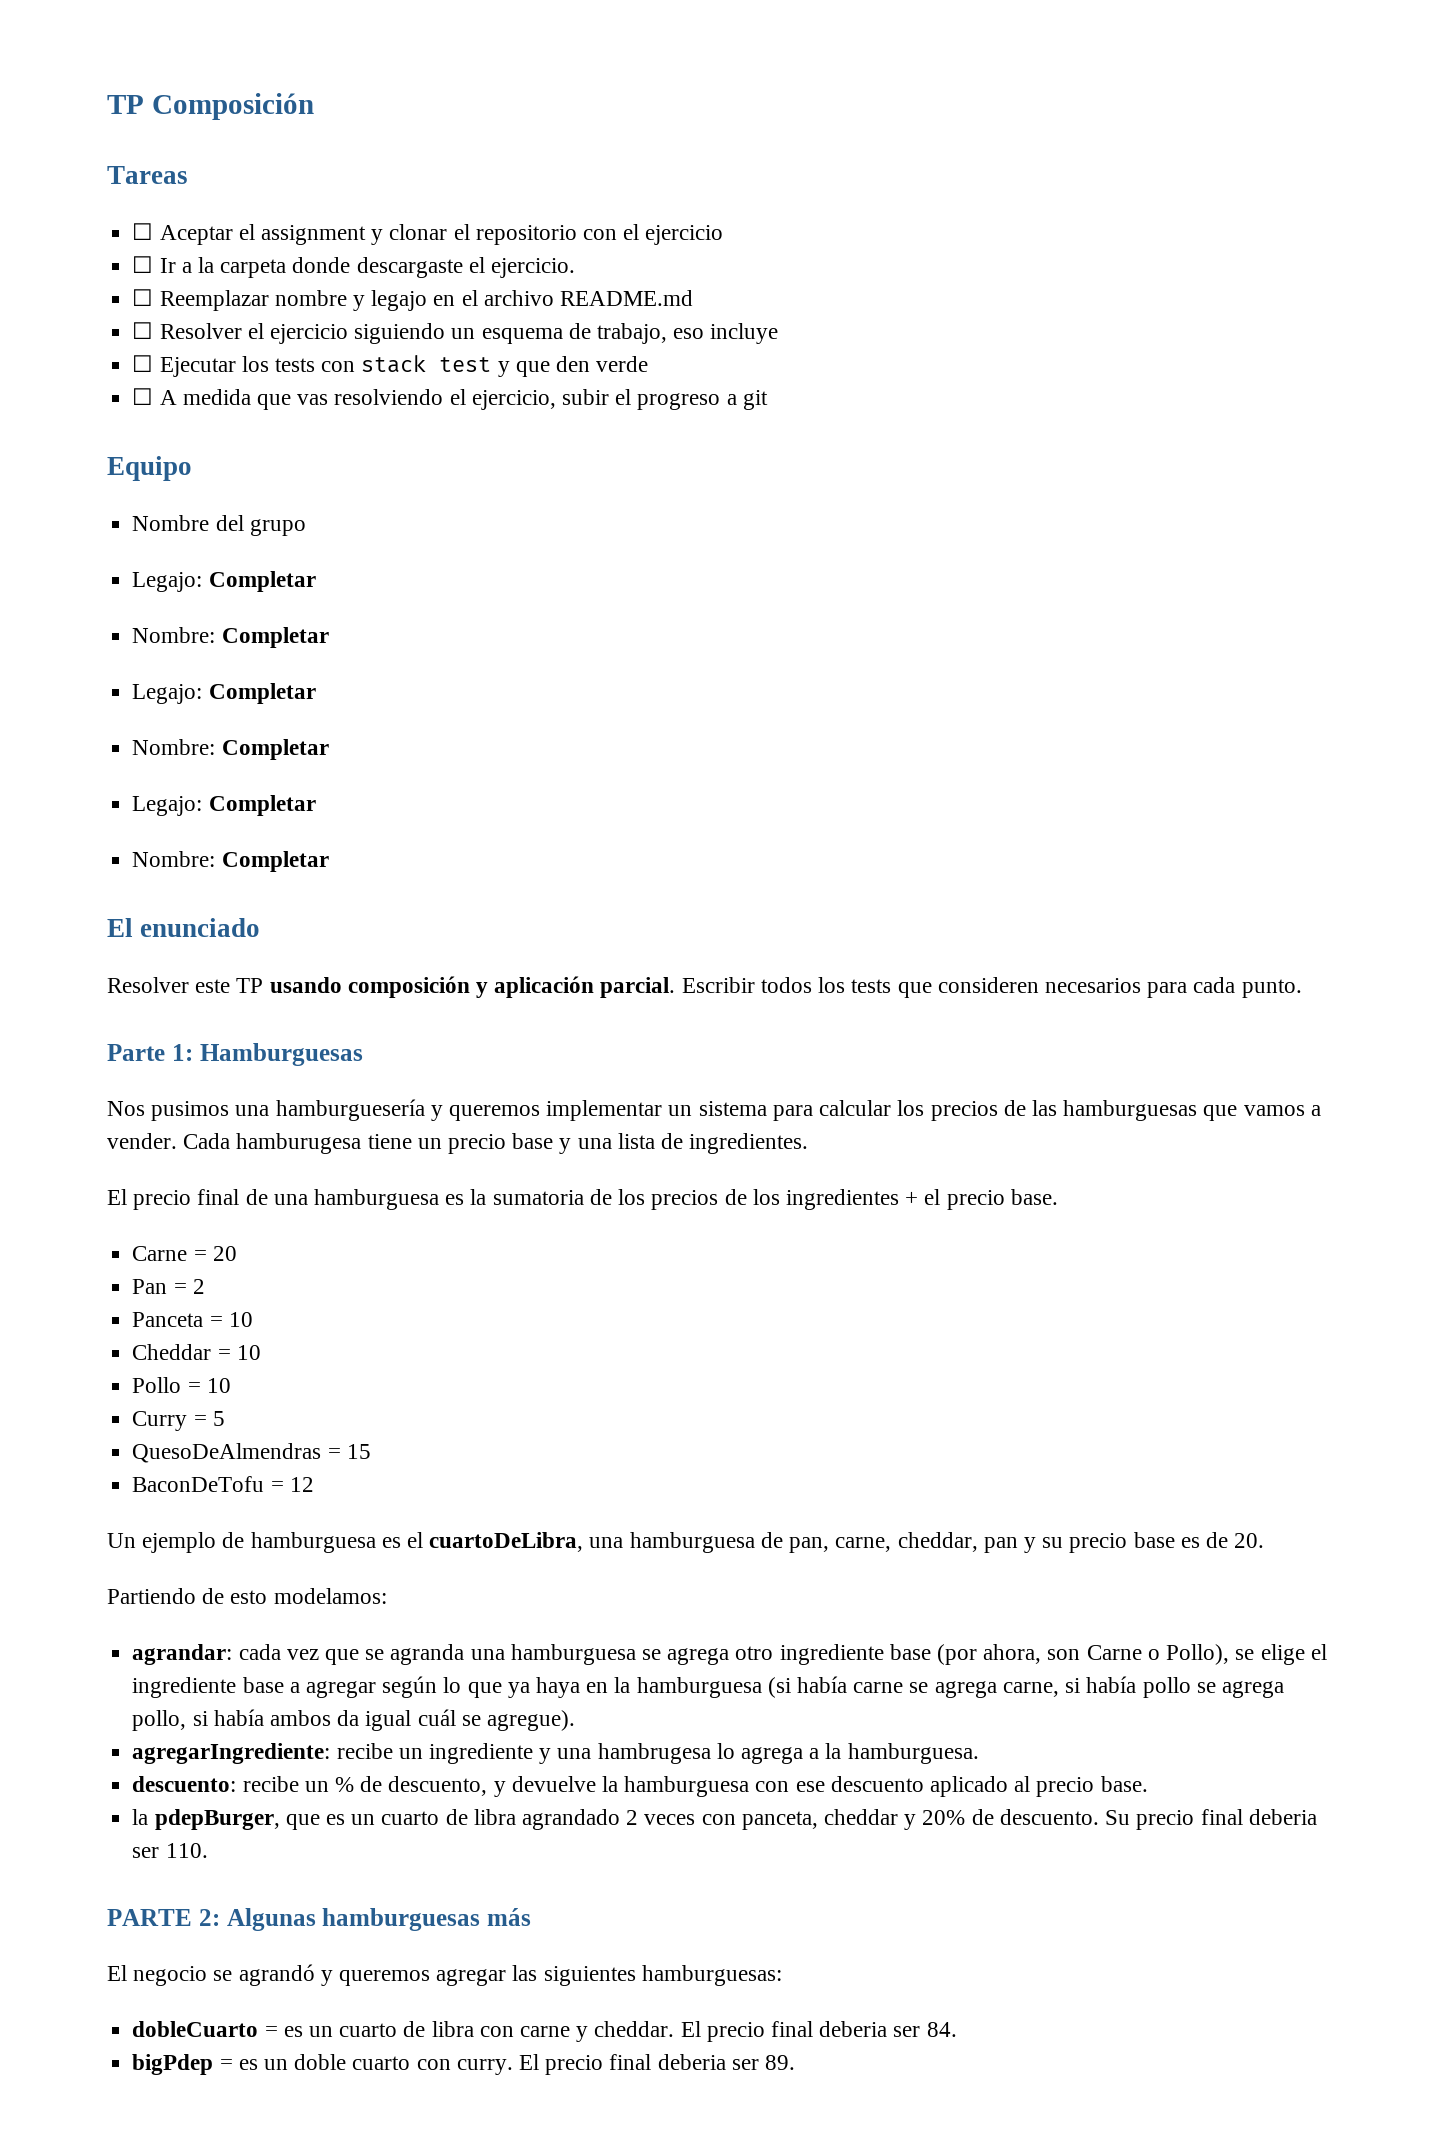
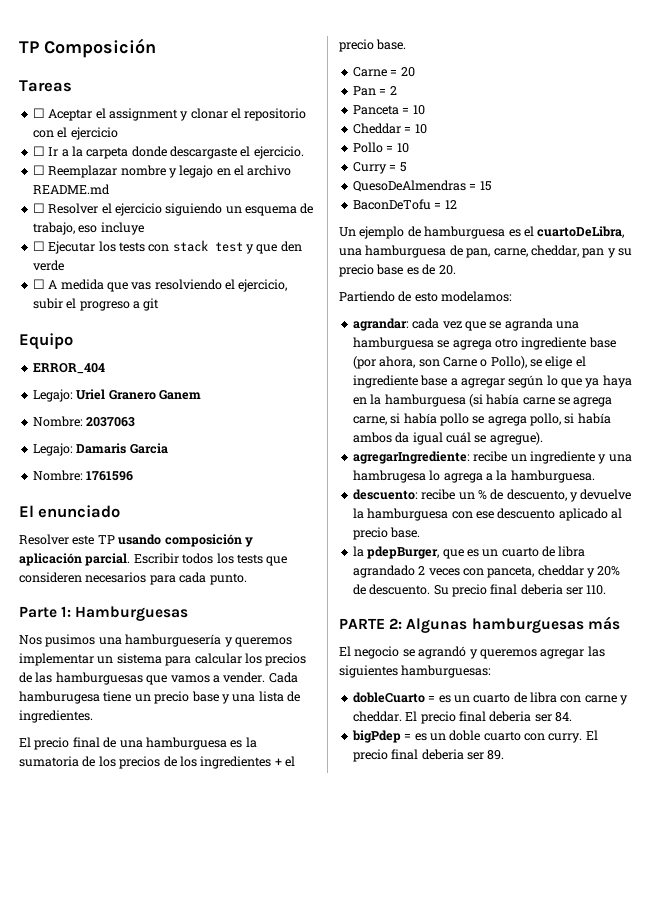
- Nombre del grupo
- Legajo: Completar
- Nombre: Completar
- Legajo: Completar
- Nombre: Completar
- Legajo: Completar
- Nombre: Completar
+ ERROR_404
+ Legajo: Uriel Granero Ganem
+ Nombre: 2037063
+ Legajo: Damaris Garcia
+ Nombre: 1761596

